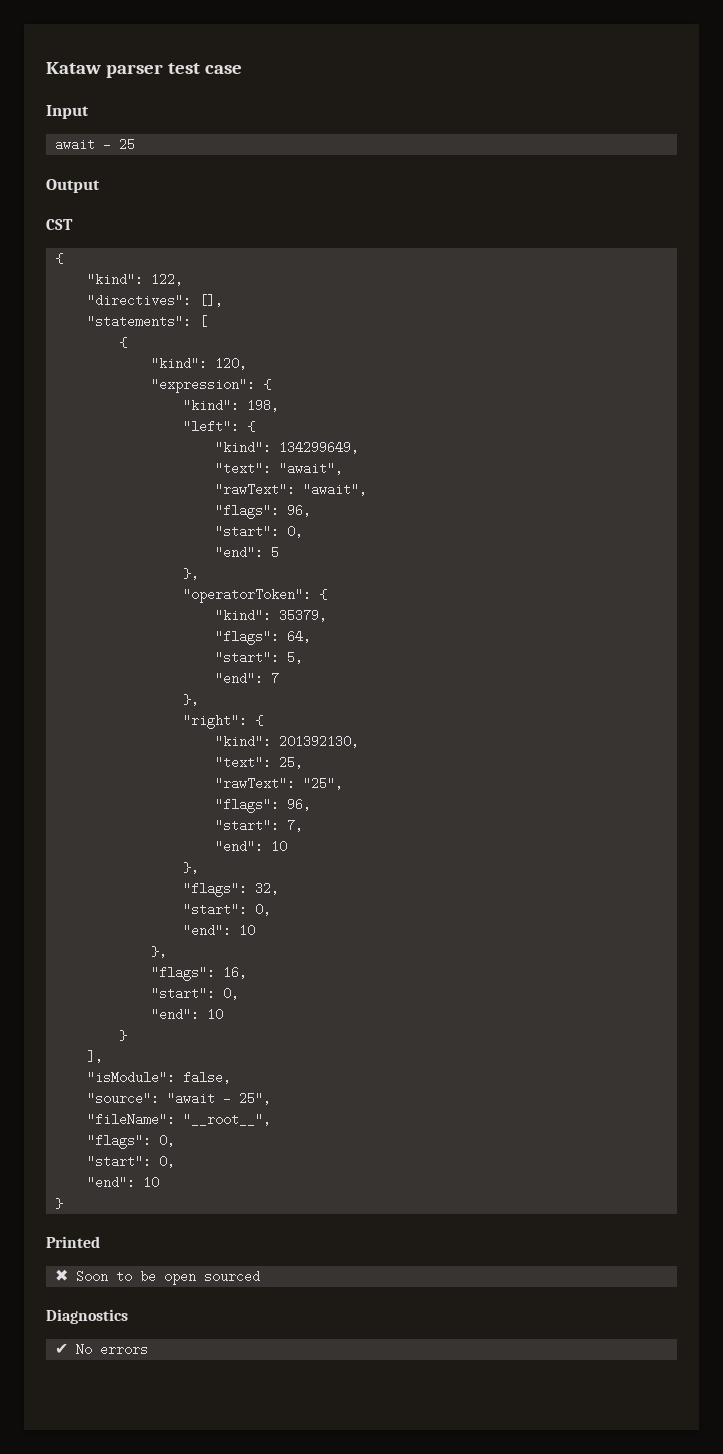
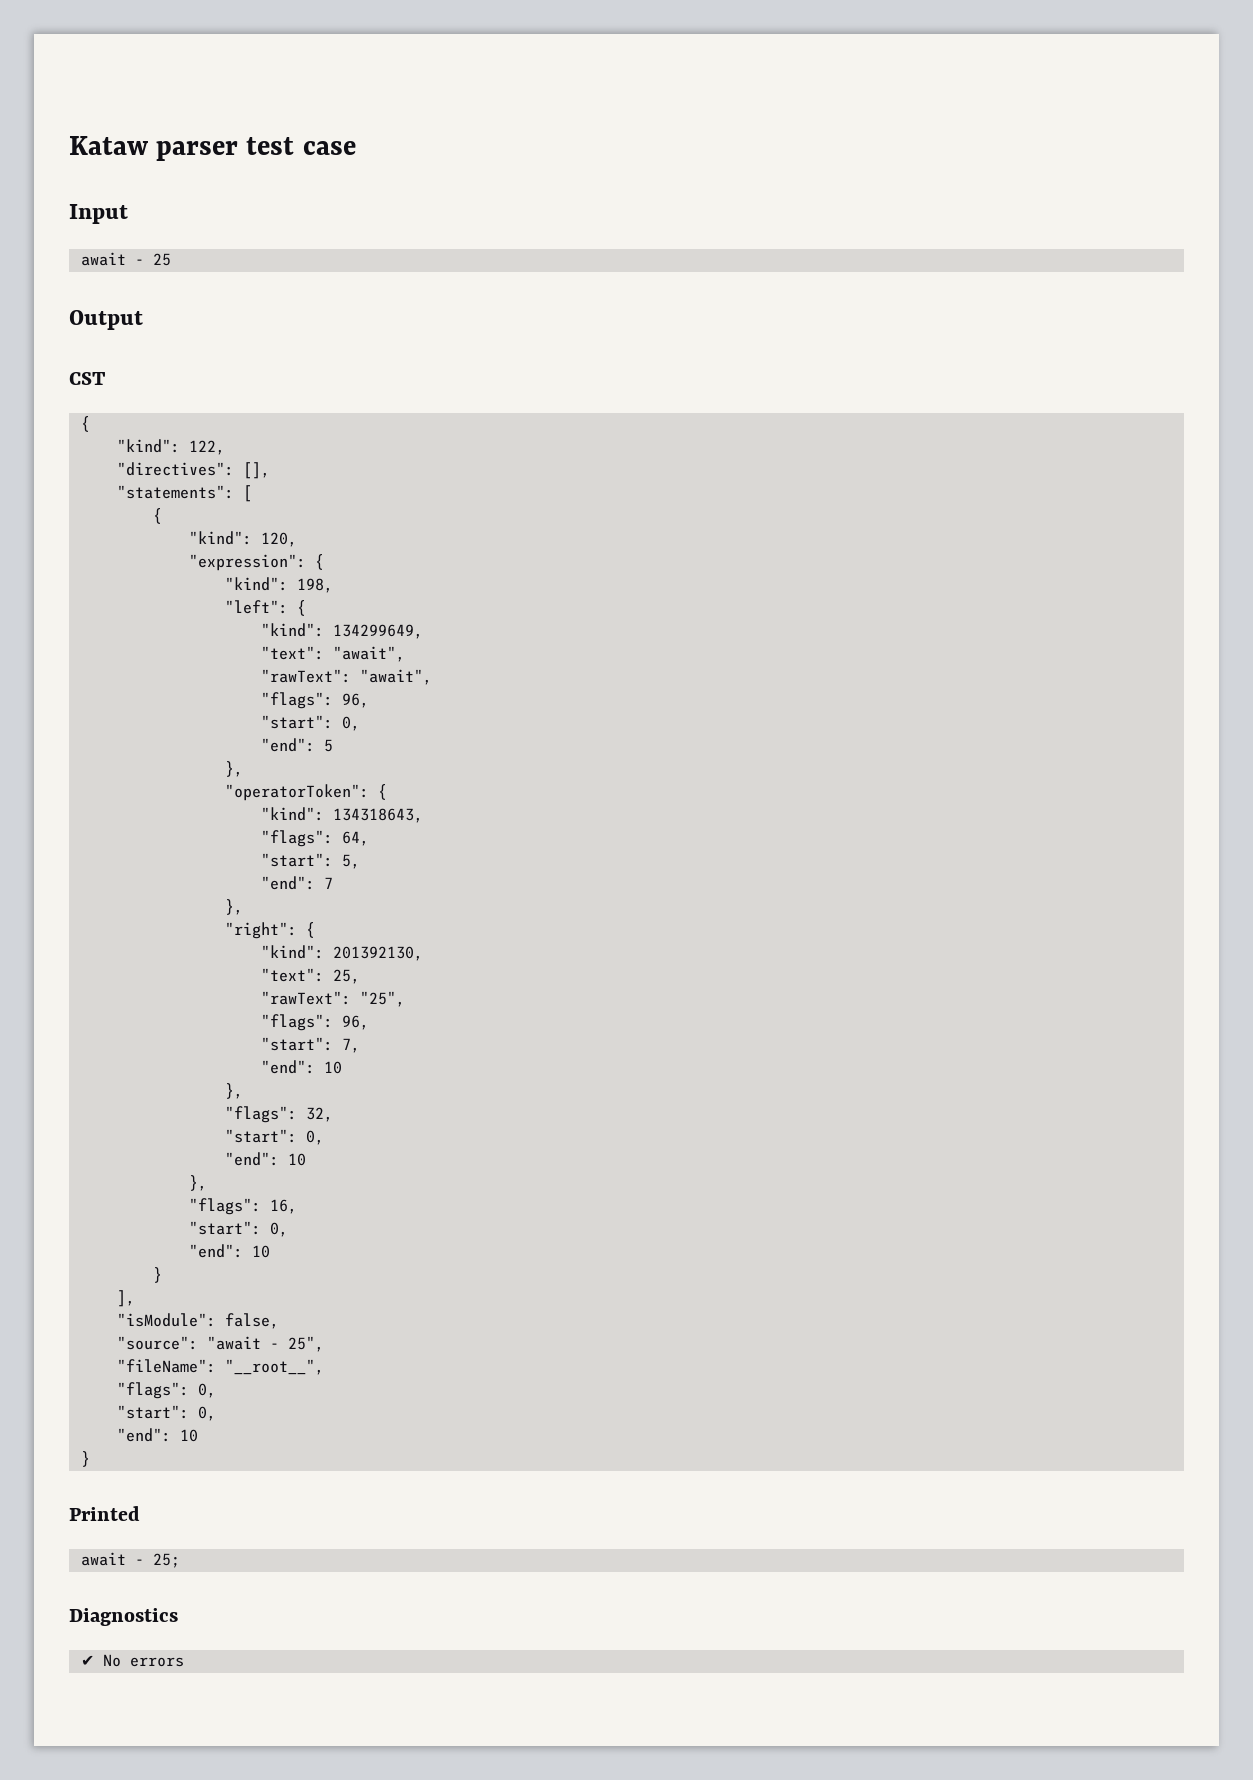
- "kind": 35379,
+ "kind": 134318643,
- ✖ Soon to be open sourced
+ await - 25;

